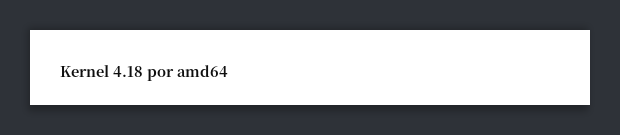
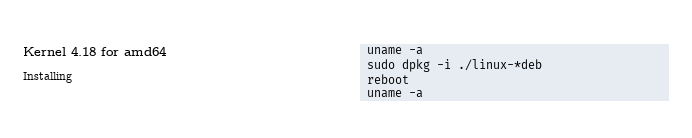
- Kernel 4.18 por amd64
+ Kernel 4.18 for amd64
+ Installing
+ uname -a
+ sudo dpkg -i ./linux-*deb
+ reboot
+ uname -a

